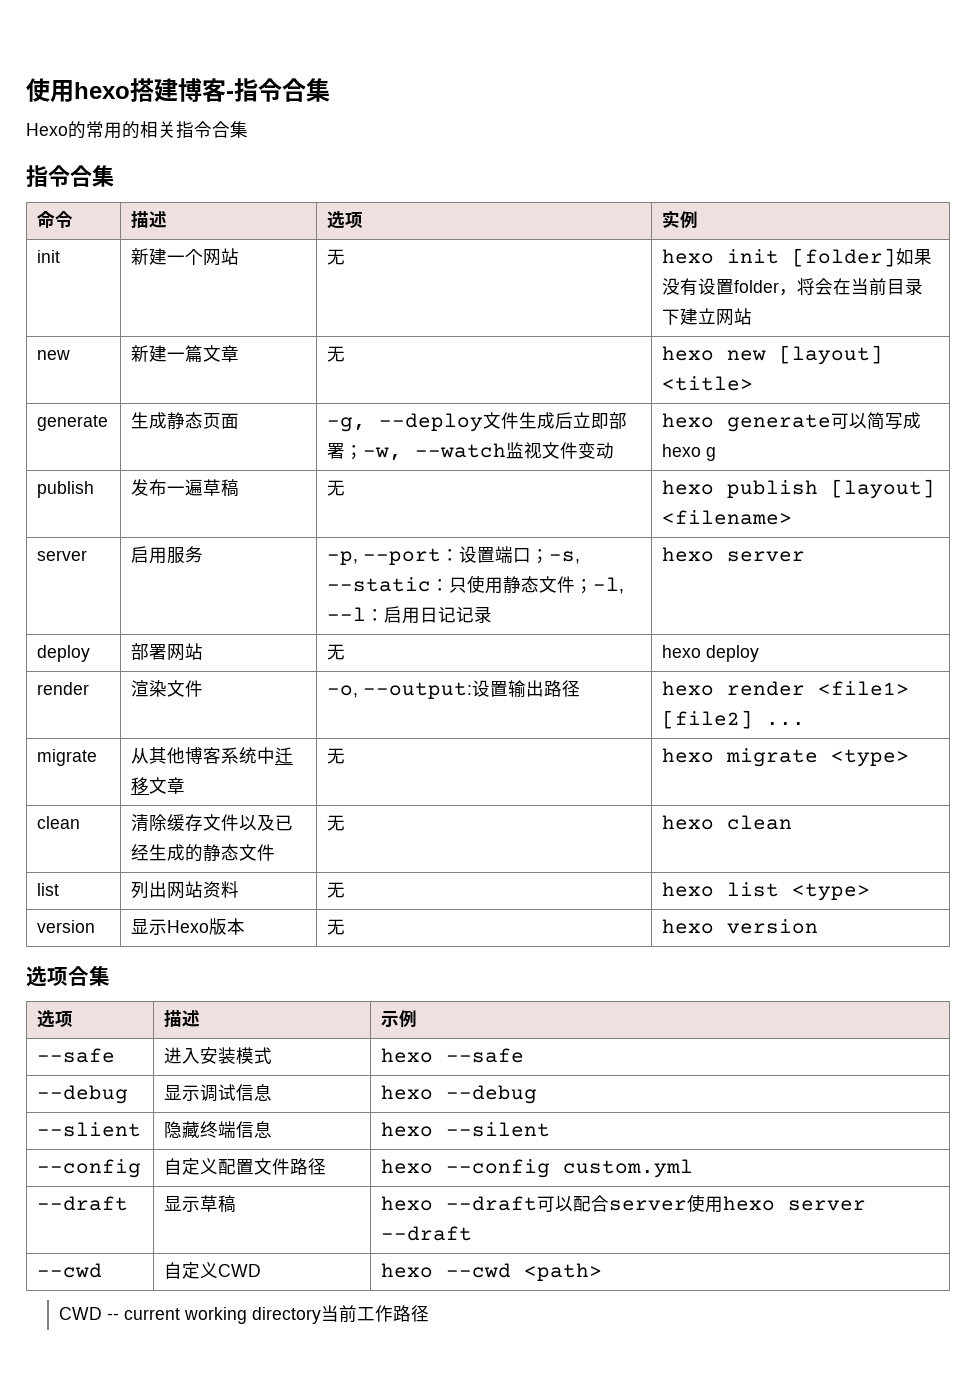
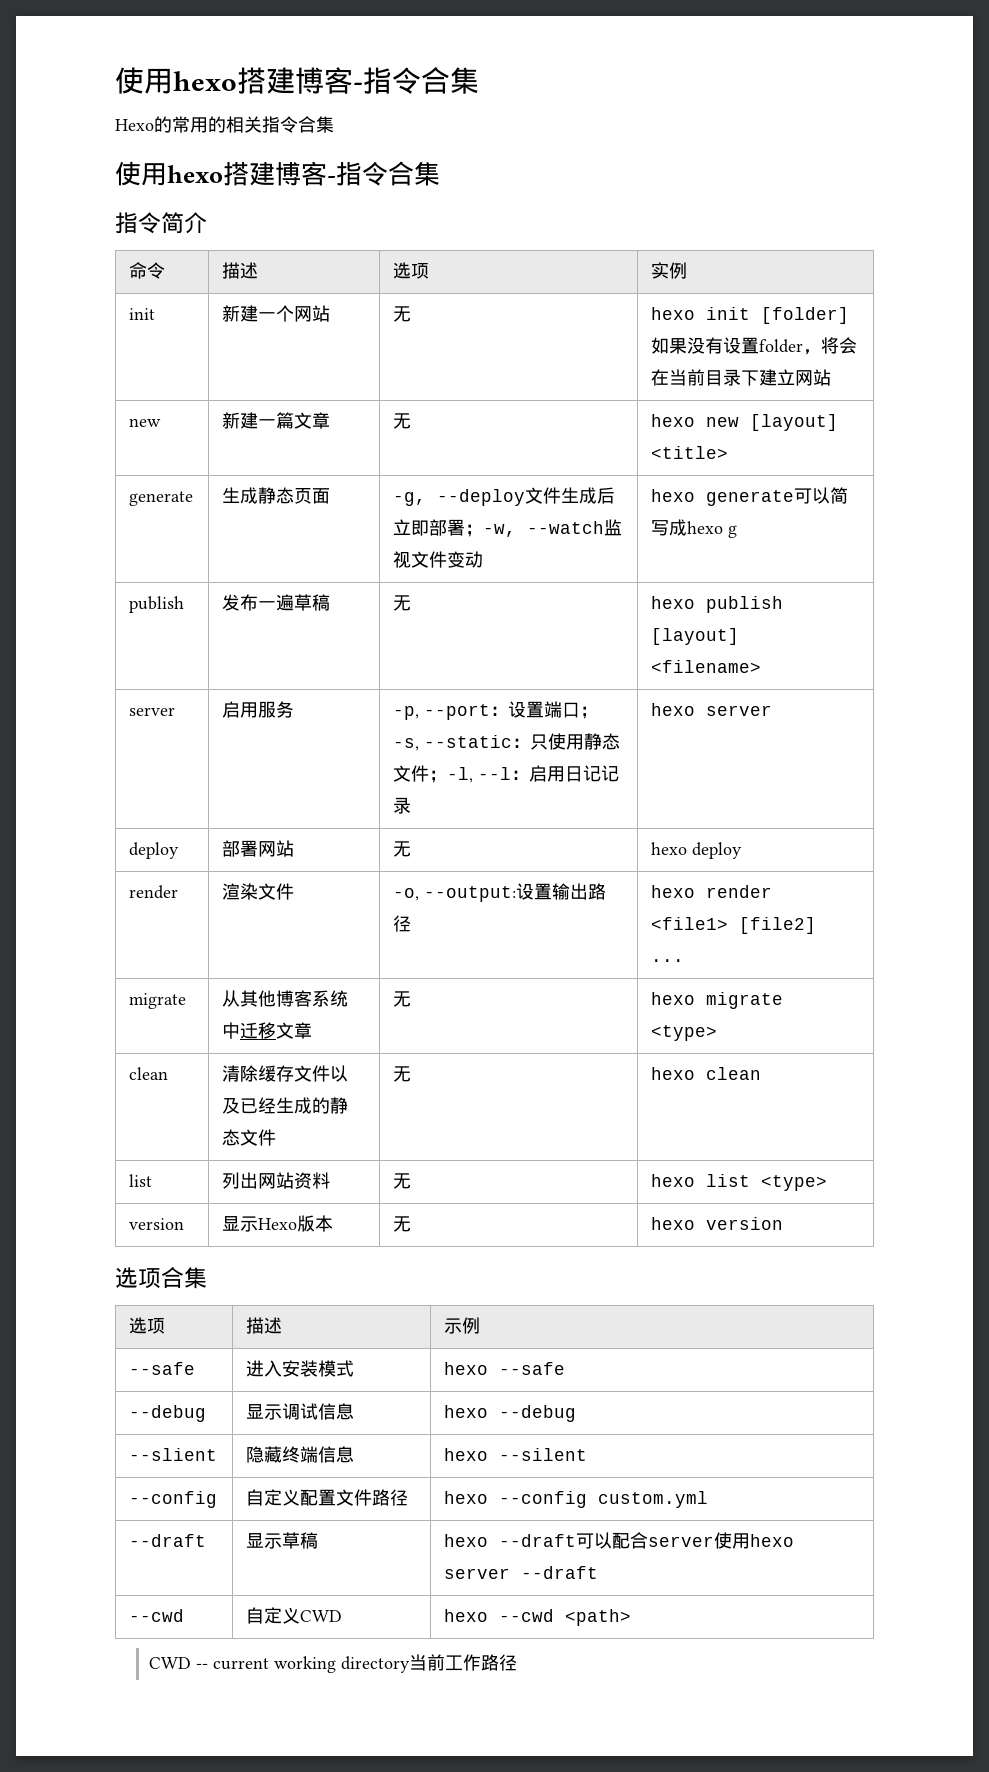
  Hexo的常用的相关指令合集
- 指令合集
+ 使用hexo搭建博客-指令合集
+ 指令简介

